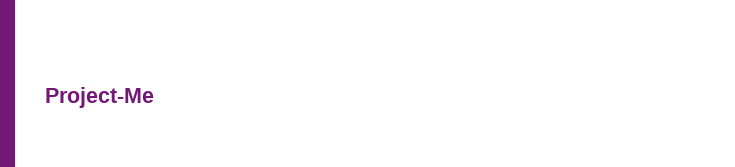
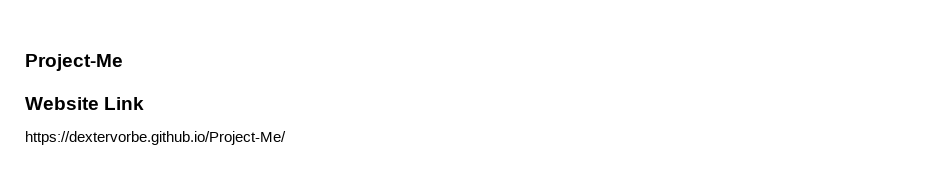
+ Website Link
+ https://dextervorbe.github.io/Project-Me/

